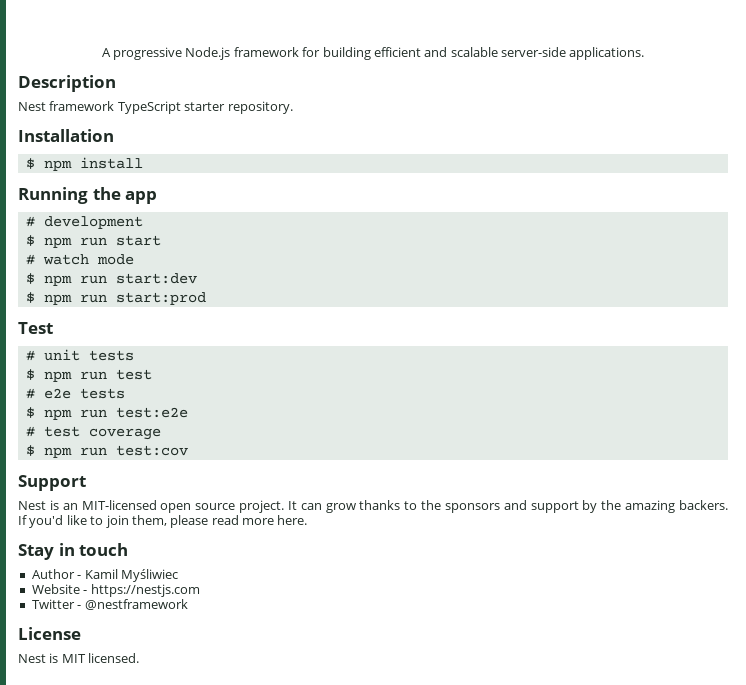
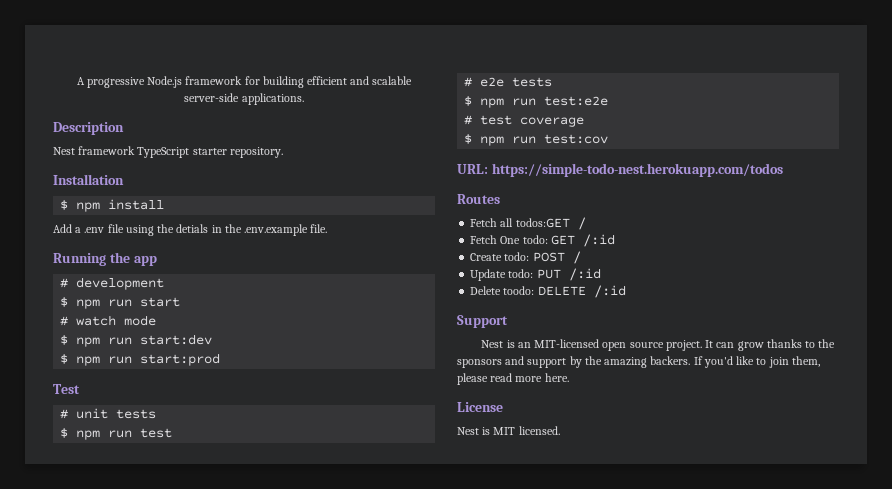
+ Add a .env file using the detials in the .env.example file.
+ URL: https://simple-todo-nest.herokuapp.com/todos
+ Routes
+ Fetch all todos:GET /
+ Fetch One todo: GET /:id
+ Create todo: POST /
+ Update todo: PUT /:id
+ Delete toodo: DELETE /:id
- Stay in touch
- Author - Kamil Myśliwiec
- Website - https://nestjs.com
- Twitter - @nestframework

